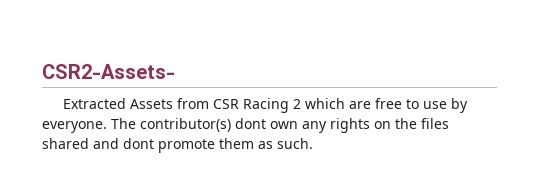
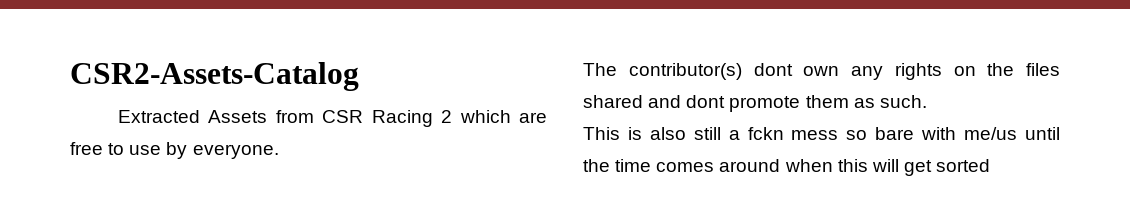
- CSR2-Assets-
+ CSR2-Assets-Catalog
- Extracted Assets from CSR Racing 2 which are free to use by everyone. The contributor(s) dont own any rights on the files shared and dont promote them as such.
+ Extracted Assets from CSR Racing 2 which are free to use by everyone.
+ The contributor(s) dont own any rights on the files shared and dont promote them as such.
+ This is also still a fckn mess so bare with me/us until the time comes around when this will get sorted

